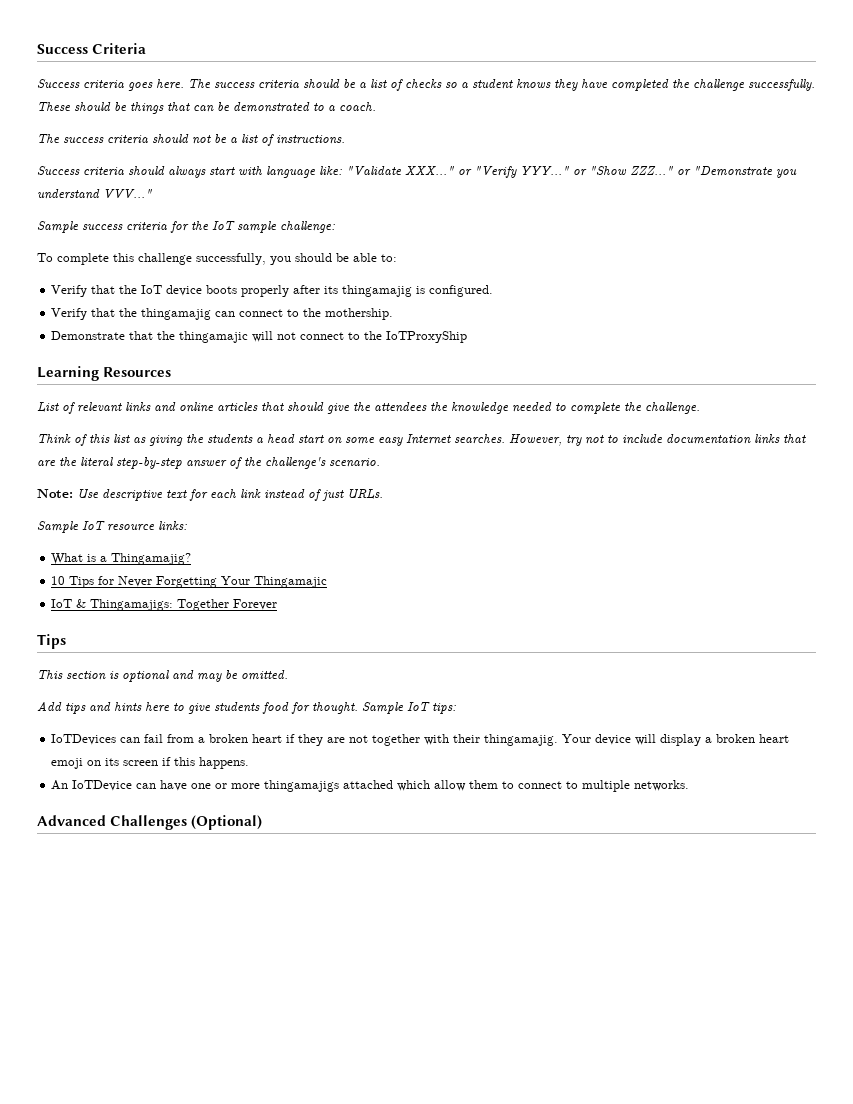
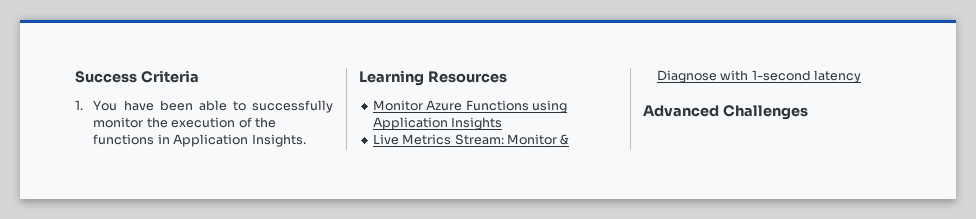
- Success criteria goes here. The success criteria should be a list of checks so a student knows they have completed the challenge successfully. These should be things that can be demonstrated to a coach.
- The success criteria should not be a list of instructions.
- Success criteria should always start with language like: "Validate XXX..." or "Verify YYY..." or "Show ZZZ..." or "Demonstrate you understand VVV..."
- Sample success criteria for the IoT sample challenge:
- To complete this challenge successfully, you should be able to:
- Verify that the IoT device boots properly after its thingamajig is configured.
- Verify that the thingamajig can connect to the mothership.
- Demonstrate that the thingamajic will not connect to the IoTProxyShip
+ 1. You have been able to successfully monitor the execution of the functions in Application Insights.
  Learning Resources
- List of relevant links and online articles that should give the attendees the knowledge needed to complete the challenge.
- Think of this list as giving the students a head start on some easy Internet searches. However, try not to include documentation links that are the literal step-by-step answer of the challenge's scenario.
- Note: Use descriptive text for each link instead of just URLs.
- Sample IoT resource links:
- What is a Thingamajig?
- 10 Tips for Never Forgetting Your Thingamajic
- IoT & Thingamajigs: Together Forever
- Tips
- This section is optional and may be omitted.
- Add tips and hints here to give students food for thought. Sample IoT tips:
- IoTDevices can fail from a broken heart if they are not together with their thingamajig. Your device will display a broken heart emoji on its screen if this happens.
- An IoTDevice can have one or more thingamajigs attached which allow them to connect to multiple networks.
+ Monitor Azure Functions using Application Insights
+ Live Metrics Stream: Monitor & Diagnose with 1-second latency
- Advanced Challenges (Optional)
+ Advanced Challenges

